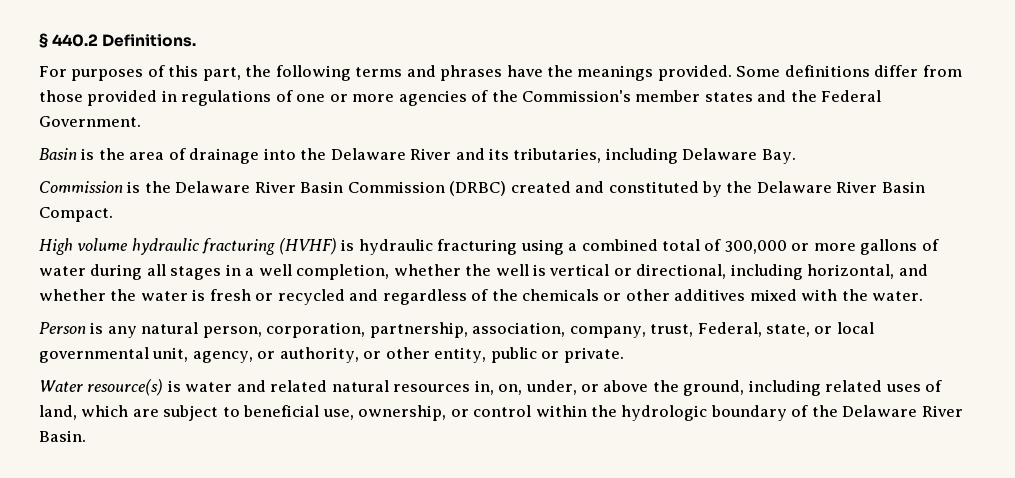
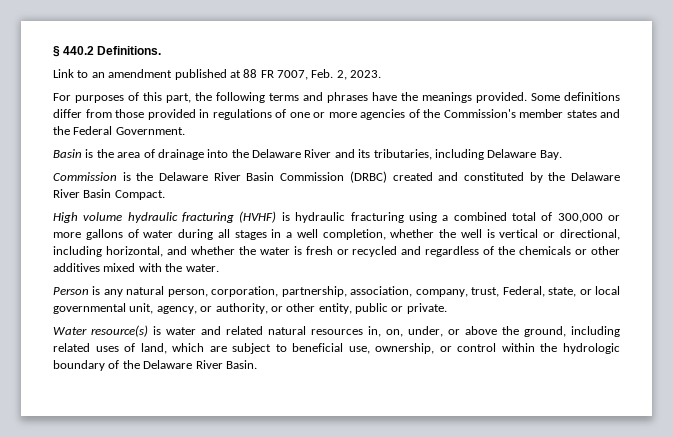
+ Link to an amendment published at 88 FR 7007, Feb. 2, 2023.

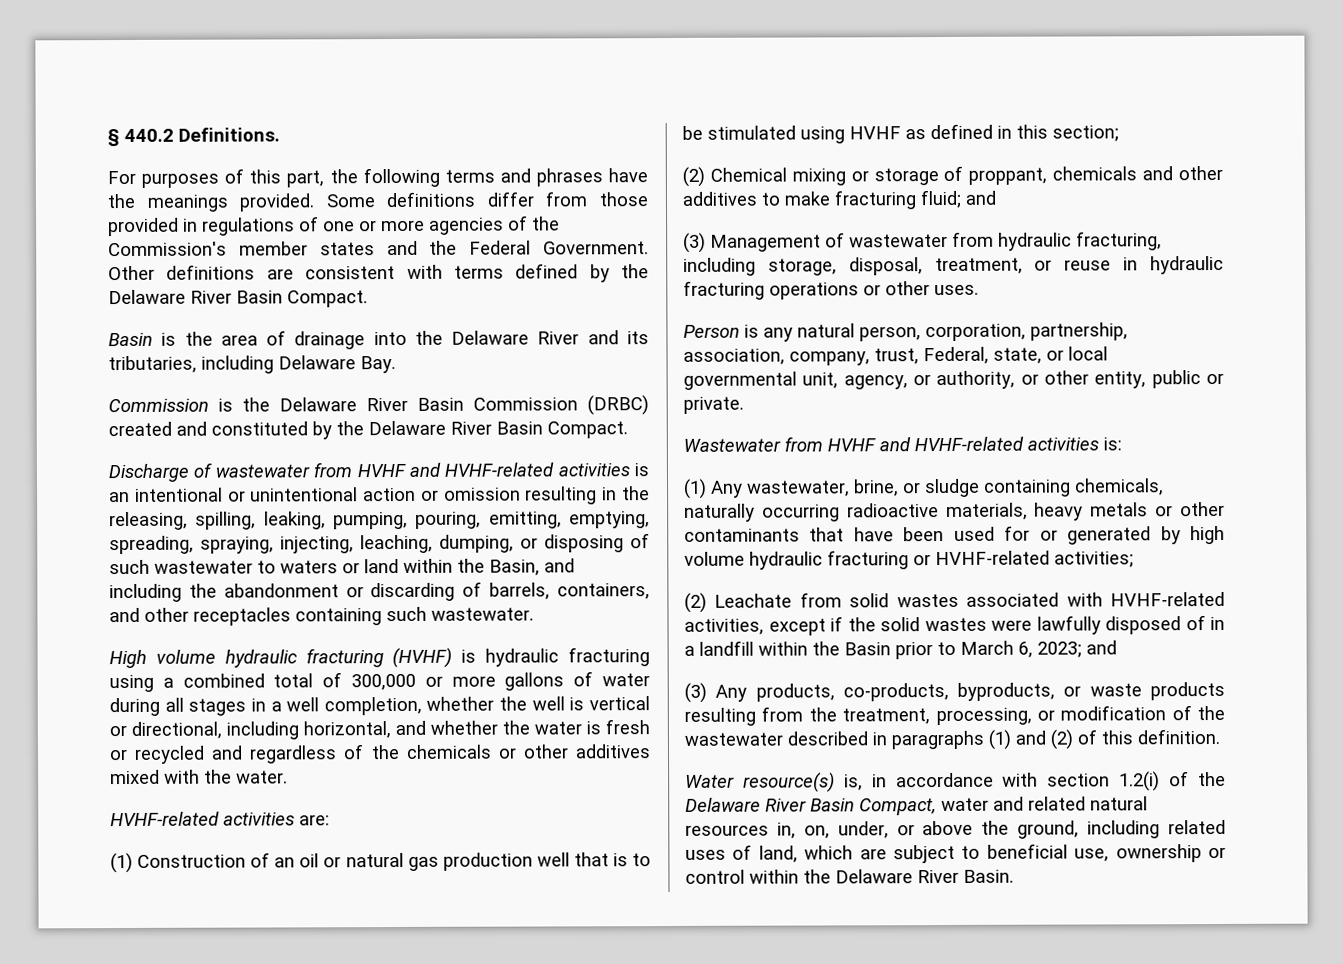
- Link to an amendment published at 88 FR 7007, Feb. 2, 2023.
+ Other definitions are consistent with terms defined by the Delaware River Basin Compact.
+ Discharge of wastewater from HVHF and HVHF-related activities is an intentional or unintentional action or omission resulting in the releasing, spilling, leaking, pumping, pouring, emitting, emptying, spreading, spraying, injecting, leaching, dumping, or disposing of such wastewater to waters or land within the Basin, and including the abandonment or discarding of barrels, containers, and other receptacles containing such wastewater.
+ HVHF-related activities are:
+ (1) Construction of an oil or natural gas production well that is to be stimulated using HVHF as defined in this section;
+ (2) Chemical mixing or storage of proppant, chemicals and other additives to make fracturing fluid; and
+ (3) Management of wastewater from hydraulic fracturing, including storage, disposal, treatment, or reuse in hydraulic fracturing operations or other uses.
- Water resource(s) is water and related natural resources in, on, under, or above the ground, including related uses of land, which are subject to beneficial use, ownership, or control within the hydrologic boundary of the Delaware River Basin.
+ Wastewater from HVHF and HVHF-related activities is:
+ (1) Any wastewater, brine, or sludge containing chemicals, naturally occurring radioactive materials, heavy metals or other contaminants that have been used for or generated by high volume hydraulic fracturing or HVHF-related activities;
+ (2) Leachate from solid wastes associated with HVHF-related activities, except if the solid wastes were lawfully disposed of in a landfill within the Basin prior to March 6, 2023; and
+ (3) Any products, co-products, byproducts, or waste products resulting from the treatment, processing, or modification of the wastewater described in paragraphs (1) and (2) of this definition.
+ Water resource(s) is, in accordance with section 1.2(i) of the Delaware River Basin Compact, water and related natural resources in, on, under, or above the ground, including related uses of land, which are subject to beneficial use, ownership or control within the Delaware River Basin.

